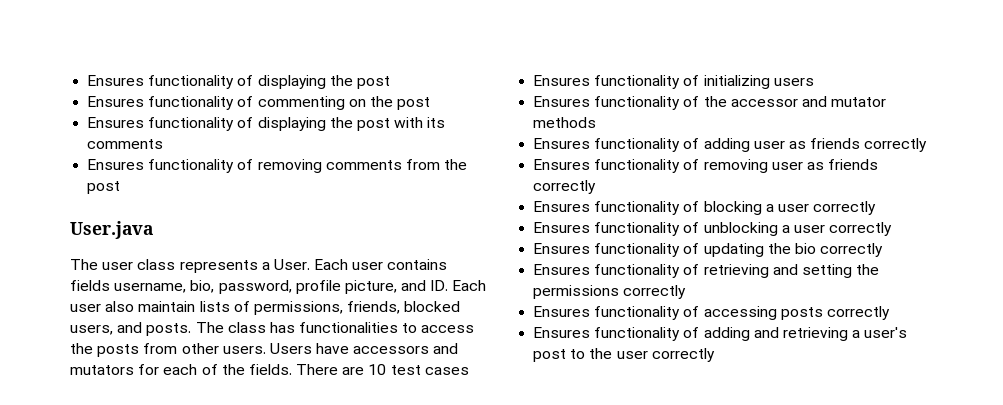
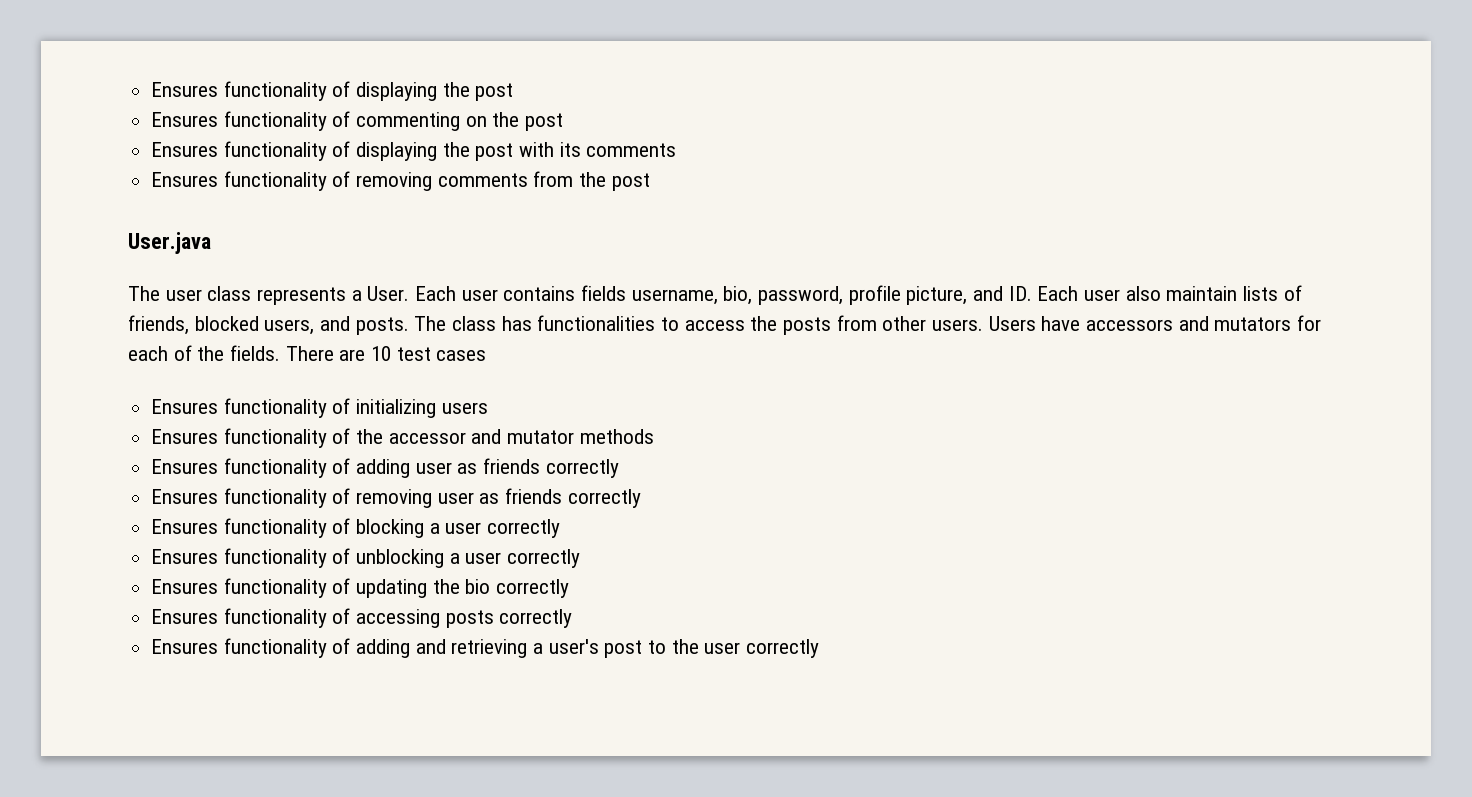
- Each user contains fields username, bio, password, profile picture, and ID. Each user also maintain lists of permissions, friends, blocked users, and posts.
+ Each user contains fields username, bio, password, profile picture, and ID. Each user also maintain lists of friends, blocked users, and posts.
- Ensures functionality of retrieving and setting the permissions correctly

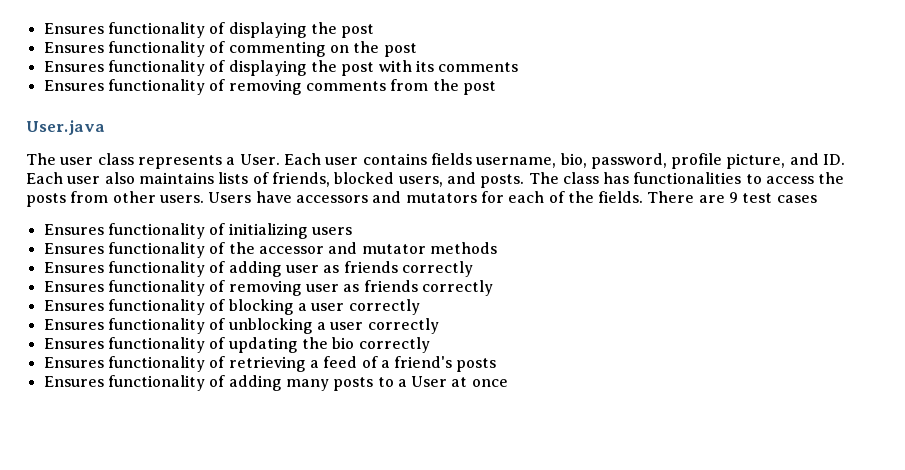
- Each user contains fields username, bio, password, profile picture, and ID. Each user also maintain lists of friends, blocked users, and posts.
+ Each user contains fields username, bio, password, profile picture, and ID. Each user also maintains lists of friends, blocked users, and posts.
- There are 10 test cases
+ There are 9 test cases
- Ensures functionality of accessing posts correctly
- Ensures functionality of adding and retrieving a user's post to the user correctly
+ Ensures functionality of retrieving a feed of a friend's posts
+ Ensures functionality of adding many posts to a User at once

